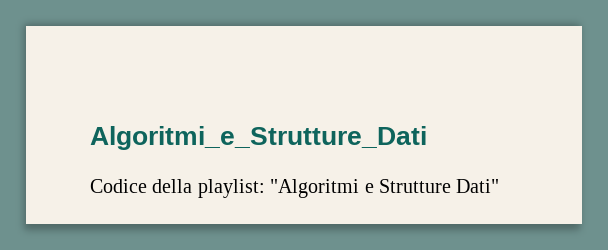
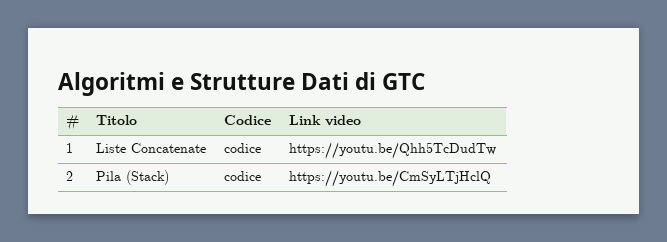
- Algoritmi_e_Strutture_Dati
- Codice della playlist: "Algoritmi e Strutture Dati"
+ Algoritmi e Strutture Dati di GTC
+ # | Titolo | Codice | Link video
+ 1 | Liste Concatenate | codice | https://youtu.be/Qhh5TcDudTw
+ 2 | Pila (Stack) | codice | https://youtu.be/CmSyLTjHclQ

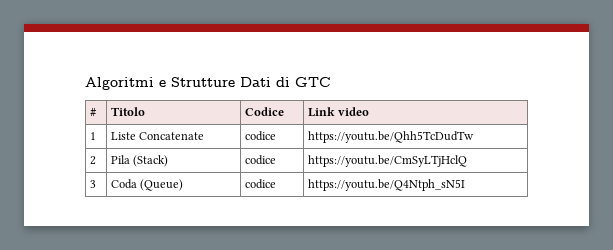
+ 3 | Coda (Queue) | codice | https://youtu.be/Q4Ntph_sN5I

